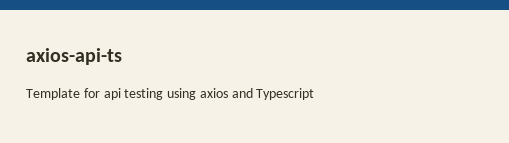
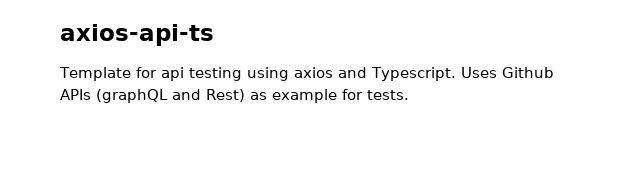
- Template for api testing using axios and Typescript
+ Template for api testing using axios and Typescript. Uses Github APIs (graphQL and Rest) as example for tests.

